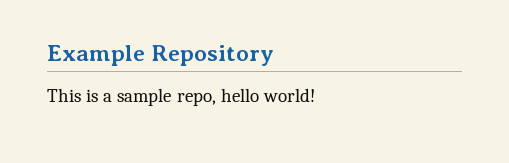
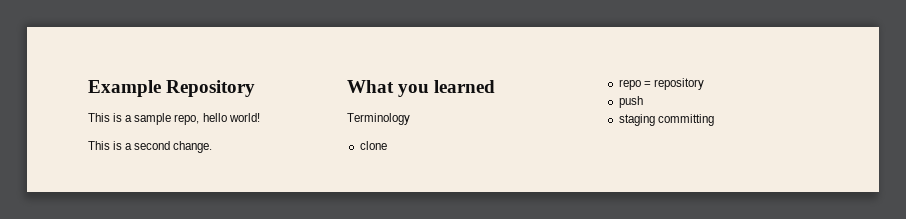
+ This is a second change.
+ What you learned
+ Terminology
+ clone
+ repo = repository
+ push
+ staging committing

